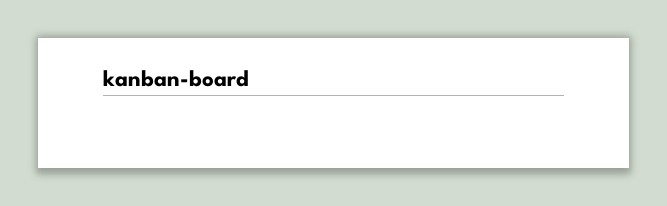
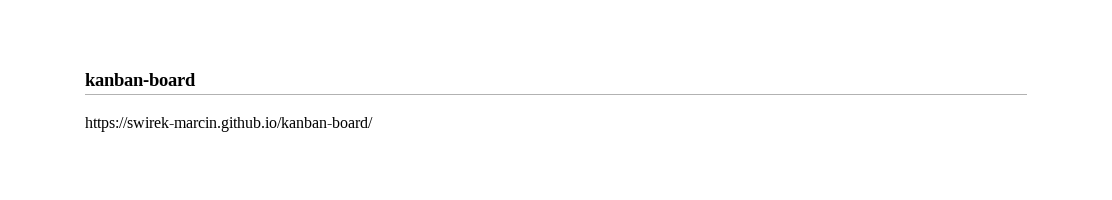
+ https://swirek-marcin.github.io/kanban-board/

